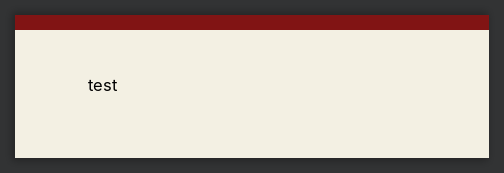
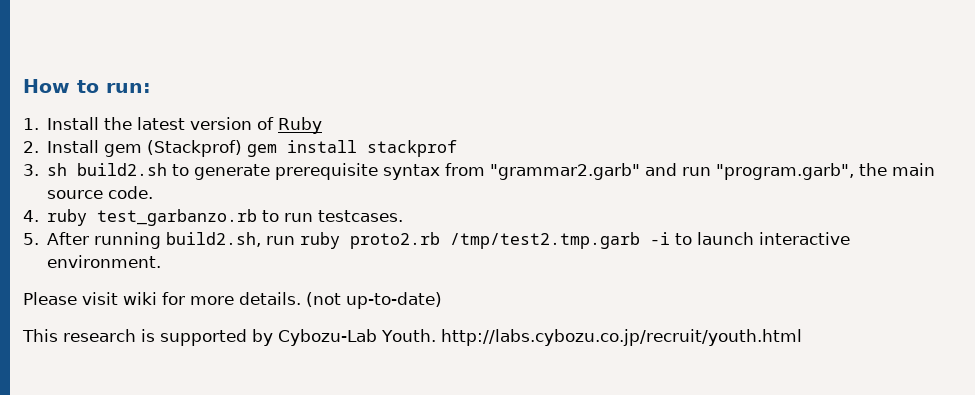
- test
+ How to run:
+ 1. Install the latest version of Ruby
+ 2. Install gem (Stackprof) gem install stackprof
+ 3. sh build2.sh to generate prerequisite syntax from "grammar2.garb" and run "program.garb", the main source code.
+ 4. ruby test_garbanzo.rb to run testcases.
+ 5. After running build2.sh, run ruby proto2.rb /tmp/test2.tmp.garb -i to launch interactive environment.
+ Please visit wiki for more details. (not up-to-date)
+ This research is supported by Cybozu-Lab Youth. http://labs.cybozu.co.jp/recruit/youth.html

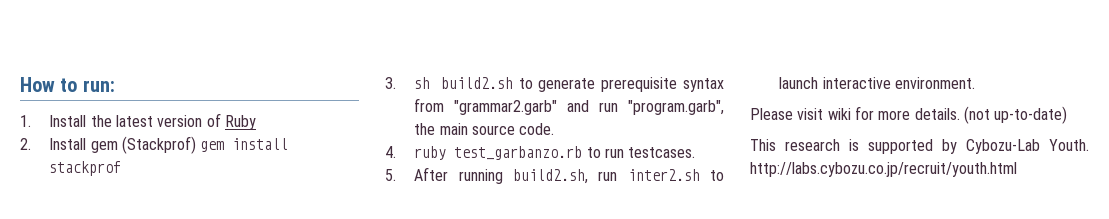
- 5. After running build2.sh, run ruby proto2.rb /tmp/test2.tmp.garb -i to launch interactive environment.
+ 5. After running build2.sh, run inter2.sh to launch interactive environment.

